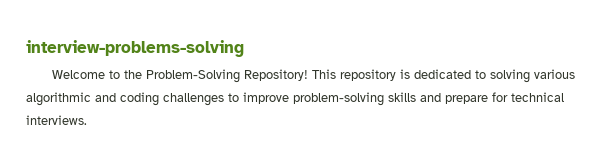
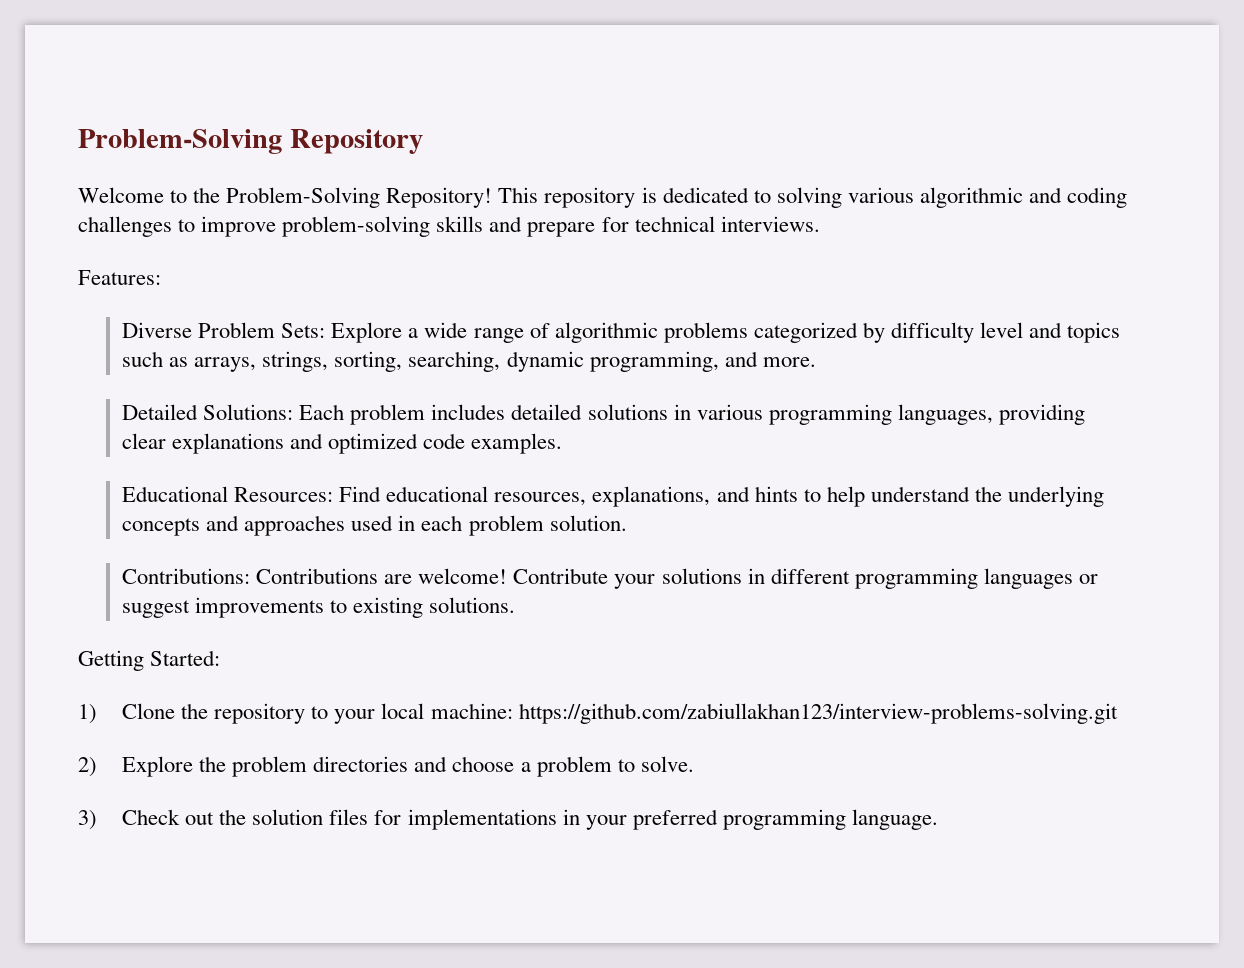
- interview-problems-solving
+ Problem-Solving Repository
+ Features:
+ Diverse Problem Sets: Explore a wide range of algorithmic problems categorized by difficulty level and topics such as arrays, strings, sorting, searching, dynamic programming, and more.
+ Detailed Solutions: Each problem includes detailed solutions in various programming languages, providing clear explanations and optimized code examples.
+ Educational Resources: Find educational resources, explanations, and hints to help understand the underlying concepts and approaches used in each problem solution.
+ Contributions: Contributions are welcome! Contribute your solutions in different programming languages or suggest improvements to existing solutions.
+ Getting Started:
+ 1) Clone the repository to your local machine: https://github.com/zabiullakhan123/interview-problems-solving.git
+ 2) Explore the problem directories and choose a problem to solve.
+ 3) Check out the solution files for implementations in your preferred programming language.

